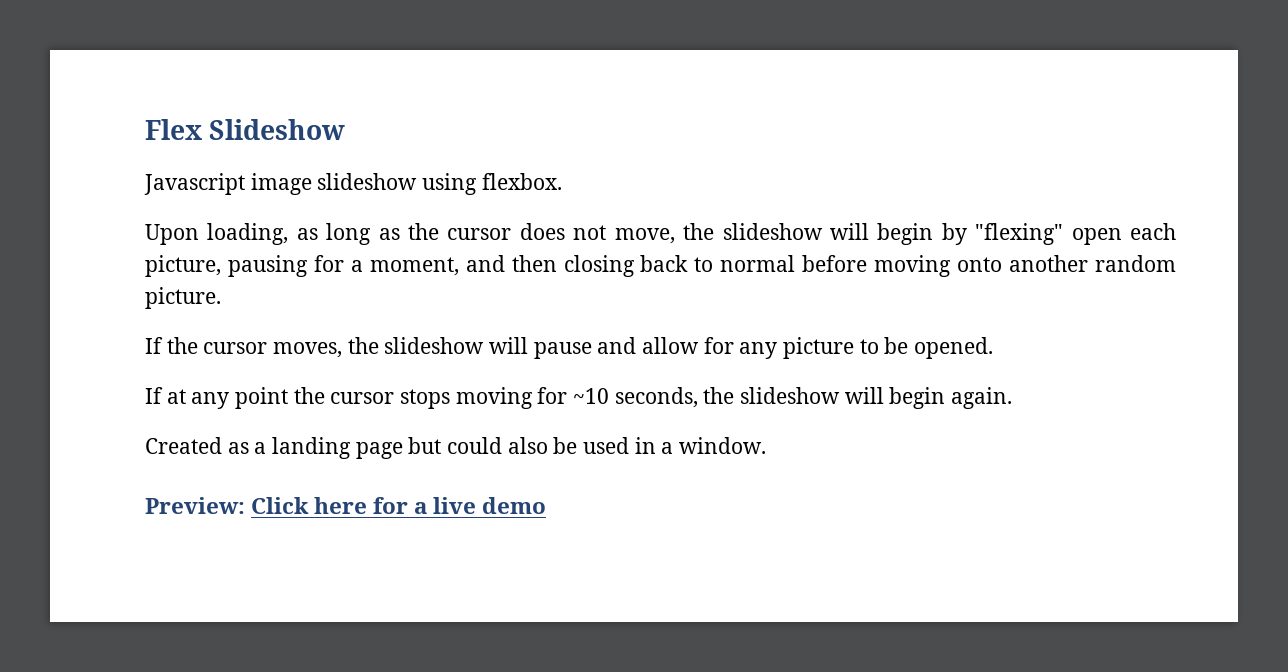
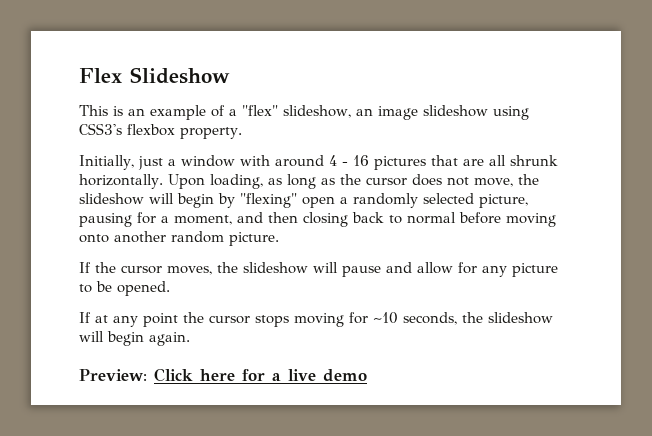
- Javascript image slideshow using flexbox.
- Upon loading, as long as the cursor does not move, the slideshow will begin by "flexing" open each picture, pausing for a moment, and then closing back to normal before moving onto another random picture.
+ This is an example of a "flex" slideshow, an image slideshow using CSS3's flexbox property.
+ Initially, just a window with around 4 - 16 pictures that are all shrunk horizontally. Upon loading, as long as the cursor does not move, the slideshow will begin by "flexing" open a randomly selected picture, pausing for a moment, and then closing back to normal before moving onto another random picture.
- Created as a landing page but could also be used in a window.

